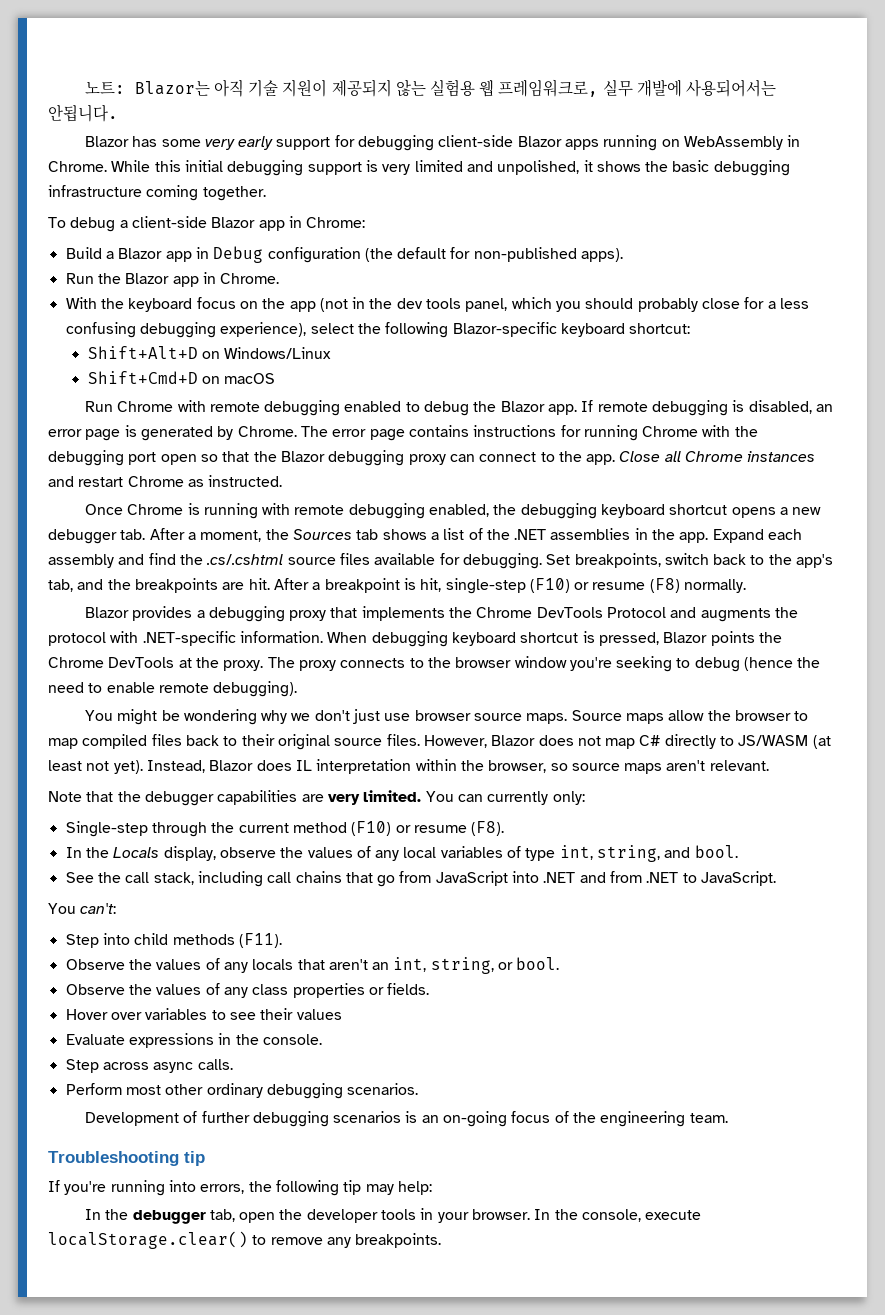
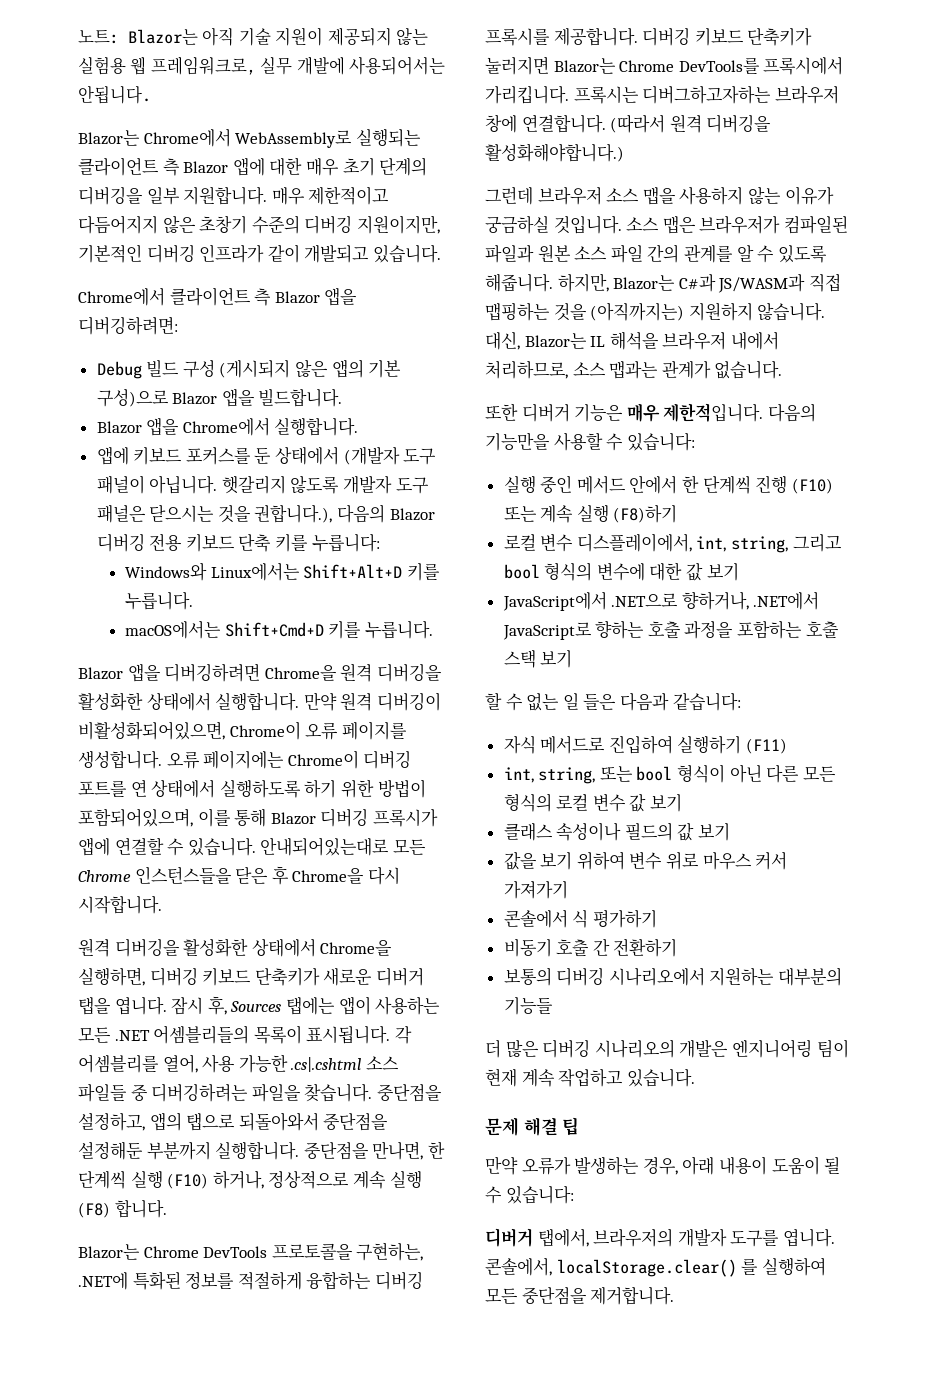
- Blazor has some very early support for debugging client-side Blazor apps running on WebAssembly in Chrome. While this initial debugging support is very limited and unpolished, it shows the basic debugging infrastructure coming together.
- To debug a client-side Blazor app in Chrome:
- Build a Blazor app in Debug configuration (the default for non-published apps).
- Run the Blazor app in Chrome.
- With the keyboard focus on the app (not in the dev tools panel, which you should probably close for a less confusing debugging experience), select the following Blazor-specific keyboard shortcut:
- Shift+Alt+D on Windows/Linux
- Shift+Cmd+D on macOS
- Run Chrome with remote debugging enabled to debug the Blazor app. If remote debugging is disabled, an error page is generated by Chrome. The error page contains instructions for running Chrome with the debugging port open so that the Blazor debugging proxy can connect to the app. Close all Chrome instances and restart Chrome as instructed.
- Once Chrome is running with remote debugging enabled, the debugging keyboard shortcut opens a new debugger tab. After a moment, the Sources tab shows a list of the .NET assemblies in the app. Expand each assembly and find the .cs/.cshtml source files available for debugging. Set breakpoints, switch back to the app's tab, and the breakpoints are hit. After a breakpoint is hit, single-step (F10) or resume (F8) normally.
- Blazor provides a debugging proxy that implements the Chrome DevTools Protocol and augments the protocol with .NET-specific information. When debugging keyboard shortcut is pressed, Blazor points the Chrome DevTools at the proxy. The proxy connects to the browser window you're seeking to debug (hence the need to enable remote debugging).
- You might be wondering why we don't just use browser source maps. Source maps allow the browser to map compiled files back to their original source files. However, Blazor does not map C# directly to JS/WASM (at least not yet). Instead, Blazor does IL interpretation within the browser, so source maps aren't relevant.
- Note that the debugger capabilities are very limited. You can currently only:
- Single-step through the current method (F10) or resume (F8).
- In the Locals display, observe the values of any local variables of type int, string, and bool.
- See the call stack, including call chains that go from JavaScript into .NET and from .NET to JavaScript.
- You can't:
- Step into child methods (F11).
- Observe the values of any locals that aren't an int, string, or bool.
- Observe the values of any class properties or fields.
- Hover over variables to see their values
- Evaluate expressions in the console.
- Step across async calls.
- Perform most other ordinary debugging scenarios.
- Development of further debugging scenarios is an on-going focus of the engineering team.
- Troubleshooting tip
- If you're running into errors, the following tip may help:
- In the debugger tab, open the developer tools in your browser. In the console, execute localStorage.clear() to remove any breakpoints.
+ Blazor는 Chrome에서 WebAssembly로 실행되는 클라이언트 측 Blazor 앱에 대한 매우 초기 단계의 디버깅을 일부 지원합니다. 매우 제한적이고 다듬어지지 않은 초창기 수준의 디버깅 지원이지만, 기본적인 디버깅 인프라가 같이 개발되고 있습니다.
+ Chrome에서 클라이언트 측 Blazor 앱을 디버깅하려면:
+ Debug 빌드 구성 (게시되지 않은 앱의 기본 구성)으로 Blazor 앱을 빌드합니다.
+ Blazor 앱을 Chrome에서 실행합니다.
+ 앱에 키보드 포커스를 둔 상태에서 (개발자 도구 패널이 아닙니다. 햇갈리지 않도록 개발자 도구 패널은 닫으시는 것을 권합니다.), 다음의 Blazor 디버깅 전용 키보드 단축 키를 누릅니다:
+ Windows와 Linux에서는 Shift+Alt+D 키를 누릅니다.
+ macOS에서는 Shift+Cmd+D 키를 누릅니다.
+ Blazor 앱을 디버깅하려면 Chrome을 원격 디버깅을 활성화한 상태에서 실행합니다. 만약 원격 디버깅이 비활성화되어있으면, Chrome이 오류 페이지를 생성합니다. 오류 페이지에는 Chrome이 디버깅 포트를 연 상태에서 실행하도록 하기 위한 방법이 포함되어있으며, 이를 통해 Blazor 디버깅 프록시가 앱에 연결할 수 있습니다. 안내되어있는대로 모든 Chrome 인스턴스들을 닫은 후 Chrome을 다시 시작합니다.
+ 원격 디버깅을 활성화한 상태에서 Chrome을 실행하면, 디버깅 키보드 단축키가 새로운 디버거 탭을 엽니다. 잠시 후, Sources 탭에는 앱이 사용하는 모든 .NET 어셈블리들의 목록이 표시됩니다. 각 어셈블리를 열어, 사용 가능한 .cs|.cshtml 소스 파일들 중 디버깅하려는 파일을 찾습니다. 중단점을 설정하고, 앱의 탭으로 되돌아와서 중단점을 설정해둔 부분까지 실행합니다. 중단점을 만나면, 한 단계씩 실행 (F10) 하거나, 정상적으로 계속 실행 (F8) 합니다.
+ Blazor는 Chrome DevTools 프로토콜을 구현하는, .NET에 특화된 정보를 적절하게 융합하는 디버깅 프록시를 제공합니다. 디버깅 키보드 단축키가 눌러지면 Blazor는 Chrome DevTools를 프록시에서 가리킵니다. 프록시는 디버그하고자하는 브라우저 창에 연결합니다. (따라서 원격 디버깅을 활성화해야합니다.)
+ 그런데 브라우저 소스 맵을 사용하지 않는 이유가 궁금하실 것입니다. 소스 맵은 브라우저가 컴파일된 파일과 원본 소스 파일 간의 관계를 알 수 있도록 해줍니다. 하지만, Blazor는 C#과 JS/WASM과 직접 맵핑하는 것을 (아직까지는) 지원하지 않습니다. 대신, Blazor는 IL 해석을 브라우저 내에서 처리하므로, 소스 맵과는 관계가 없습니다.
+ 또한 디버거 기능은 매우 제한적입니다. 다음의 기능만을 사용할 수 있습니다:
+ 실행 중인 메서드 안에서 한 단계씩 진행 (F10) 또는 계속 실행 (F8)하기
+ 로컬 변수 디스플레이에서, int, string, 그리고 bool 형식의 변수에 대한 값 보기
+ JavaScript에서 .NET으로 향하거나, .NET에서 JavaScript로 향하는 호출 과정을 포함하는 호출 스택 보기
+ 할 수 없는 일 들은 다음과 같습니다:
+ 자식 메서드로 진입하여 실행하기 (F11)
+ int, string, 또는 bool 형식이 아닌 다른 모든 형식의 로컬 변수 값 보기
+ 클래스 속성이나 필드의 값 보기
+ 값을 보기 위하여 변수 위로 마우스 커서 가져가기
+ 콘솔에서 식 평가하기
+ 비동기 호출 간 전환하기
+ 보통의 디버깅 시나리오에서 지원하는 대부분의 기능들
+ 더 많은 디버깅 시나리오의 개발은 엔지니어링 팀이 현재 계속 작업하고 있습니다.
+ 문제 해결 팁
+ 만약 오류가 발생하는 경우, 아래 내용이 도움이 될 수 있습니다:
+ 디버거 탭에서, 브라우저의 개발자 도구를 엽니다. 콘솔에서, localStorage.clear() 를 실행하여 모든 중단점을 제거합니다.

